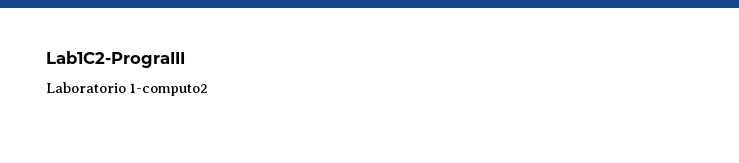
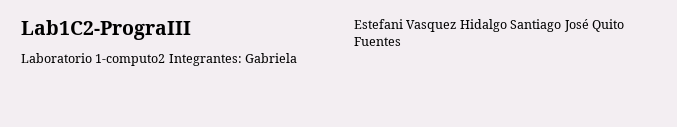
- Laboratorio 1-computo2
+ Laboratorio 1-computo2 Integrantes: Gabriela Estefani Vasquez Hidalgo Santiago José Quito Fuentes

